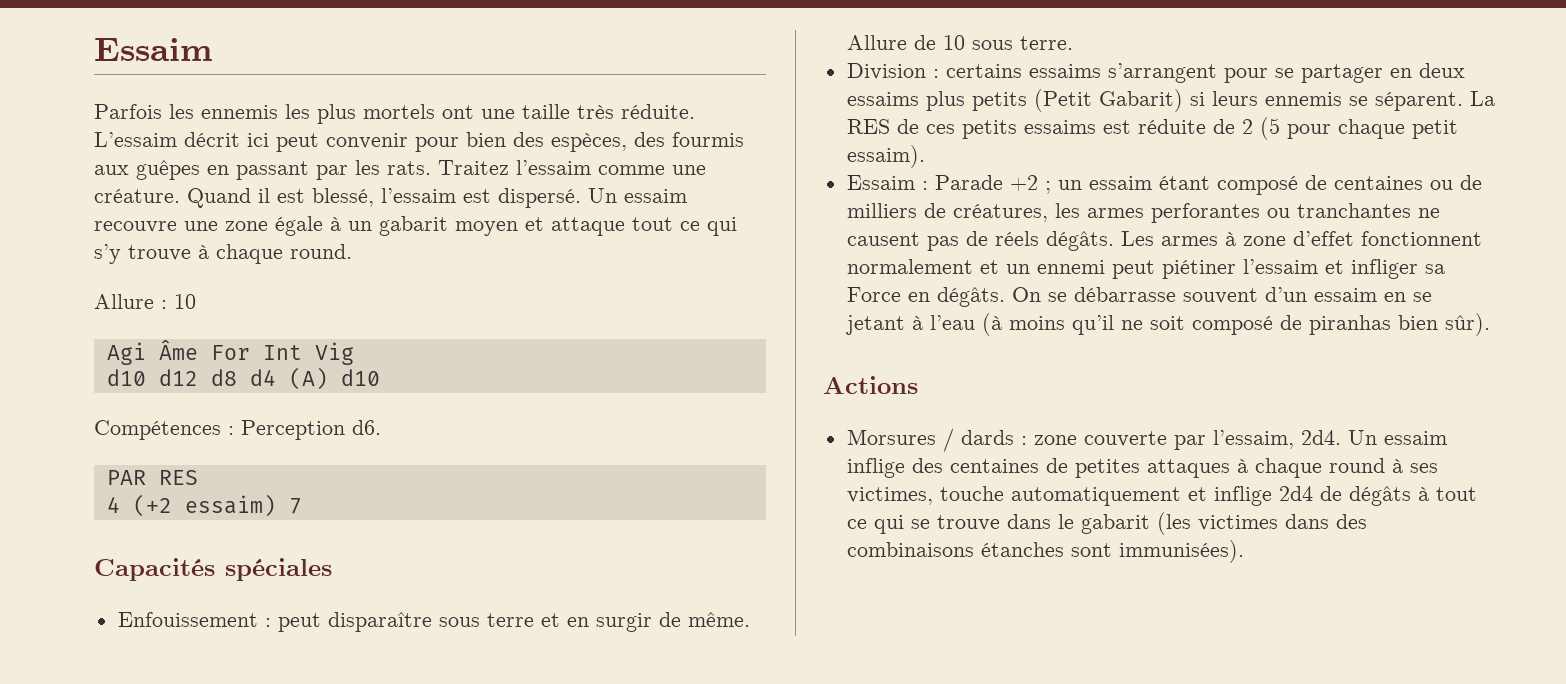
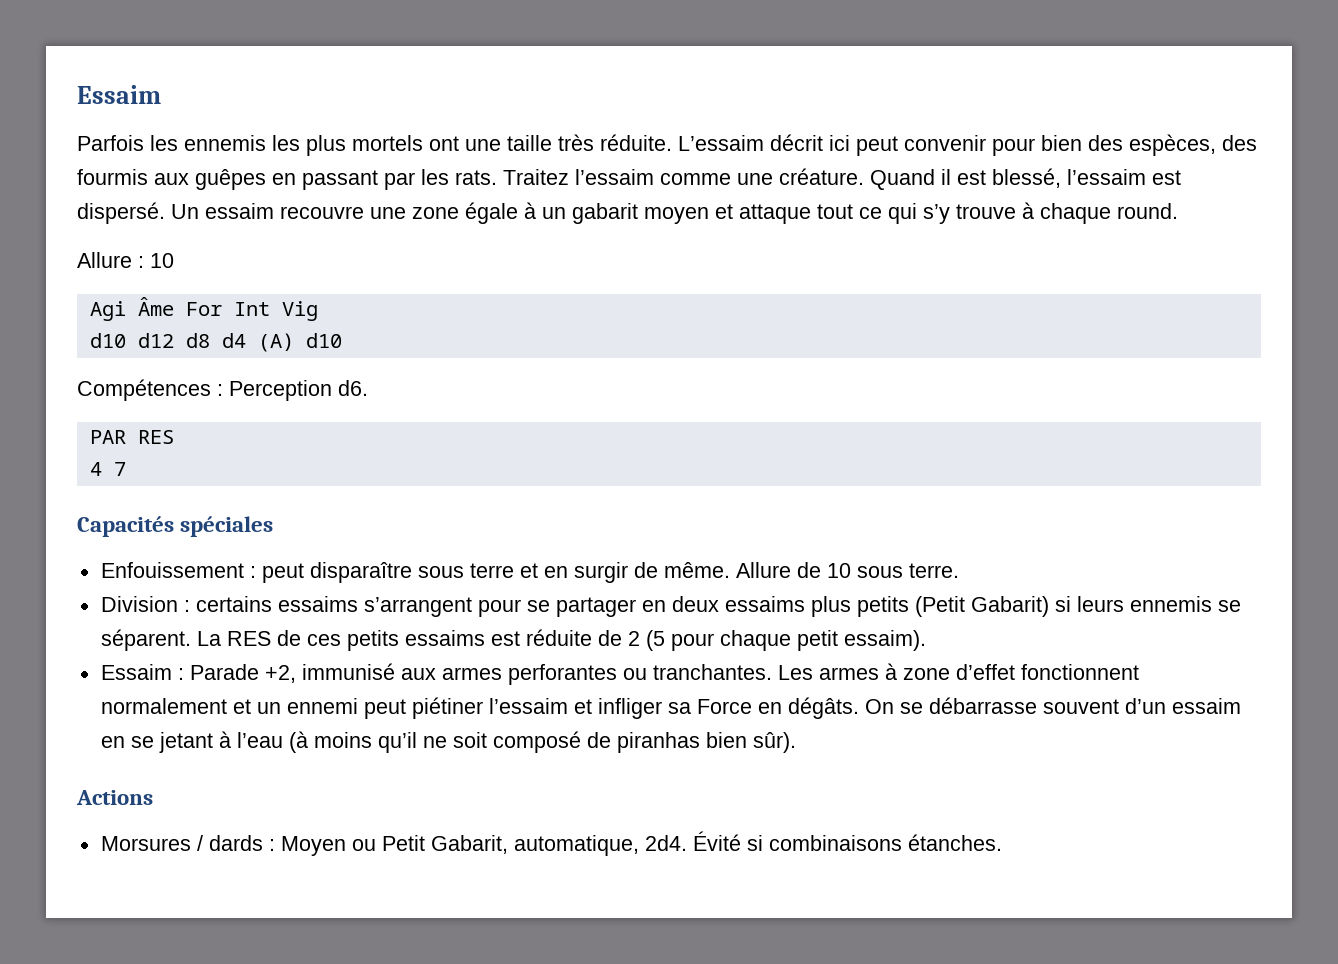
- 4 (+2 essaim) 7
+ 4 7
- Essaim : Parade +2 ; un essaim étant composé de centaines ou de milliers de créatures, les armes perforantes ou tranchantes ne causent pas de réels dégâts.
+ Essaim : Parade +2, immunisé aux armes perforantes ou tranchantes.
- Morsures / dards : zone couverte par l’essaim, 2d4. Un essaim inflige des centaines de petites attaques à chaque round à ses victimes, touche automatiquement et inflige 2d4 de dégâts à tout ce qui se trouve dans le gabarit (les victimes dans des combinaisons étanches sont immunisées).
+ Morsures / dards : Moyen ou Petit Gabarit, automatique, 2d4. Évité si combinaisons étanches.

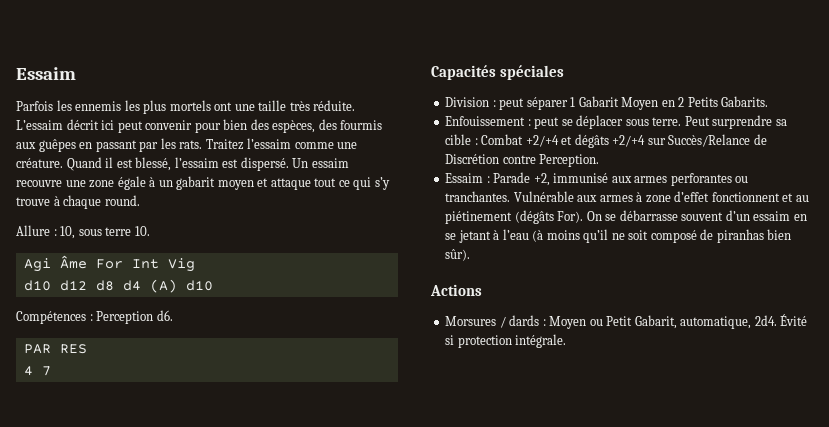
- Allure : 10
+ Allure : 10, sous terre 10.
- Enfouissement : peut disparaître sous terre et en surgir de même. Allure de 10 sous terre.
- Division : certains essaims s’arrangent pour se partager en deux essaims plus petits (Petit Gabarit) si leurs ennemis se séparent. La RES de ces petits essaims est réduite de 2 (5 pour chaque petit essaim).
+ Division : peut séparer 1 Gabarit Moyen en 2 Petits Gabarits.
+ Enfouissement : peut se déplacer sous terre. Peut surprendre sa cible : Combat +2/+4 et dégâts +2/+4 sur Succès/Relance de Discrétion contre Perception.
- Les armes à zone d’effet fonctionnent normalement et un ennemi peut piétiner l’essaim et infliger sa Force en dégâts.
+ Vulnérable aux armes à zone d’effet fonctionnent et au piétinement (dégâts For).
- Évité si combinaisons étanches.
+ Évité si protection intégrale.

